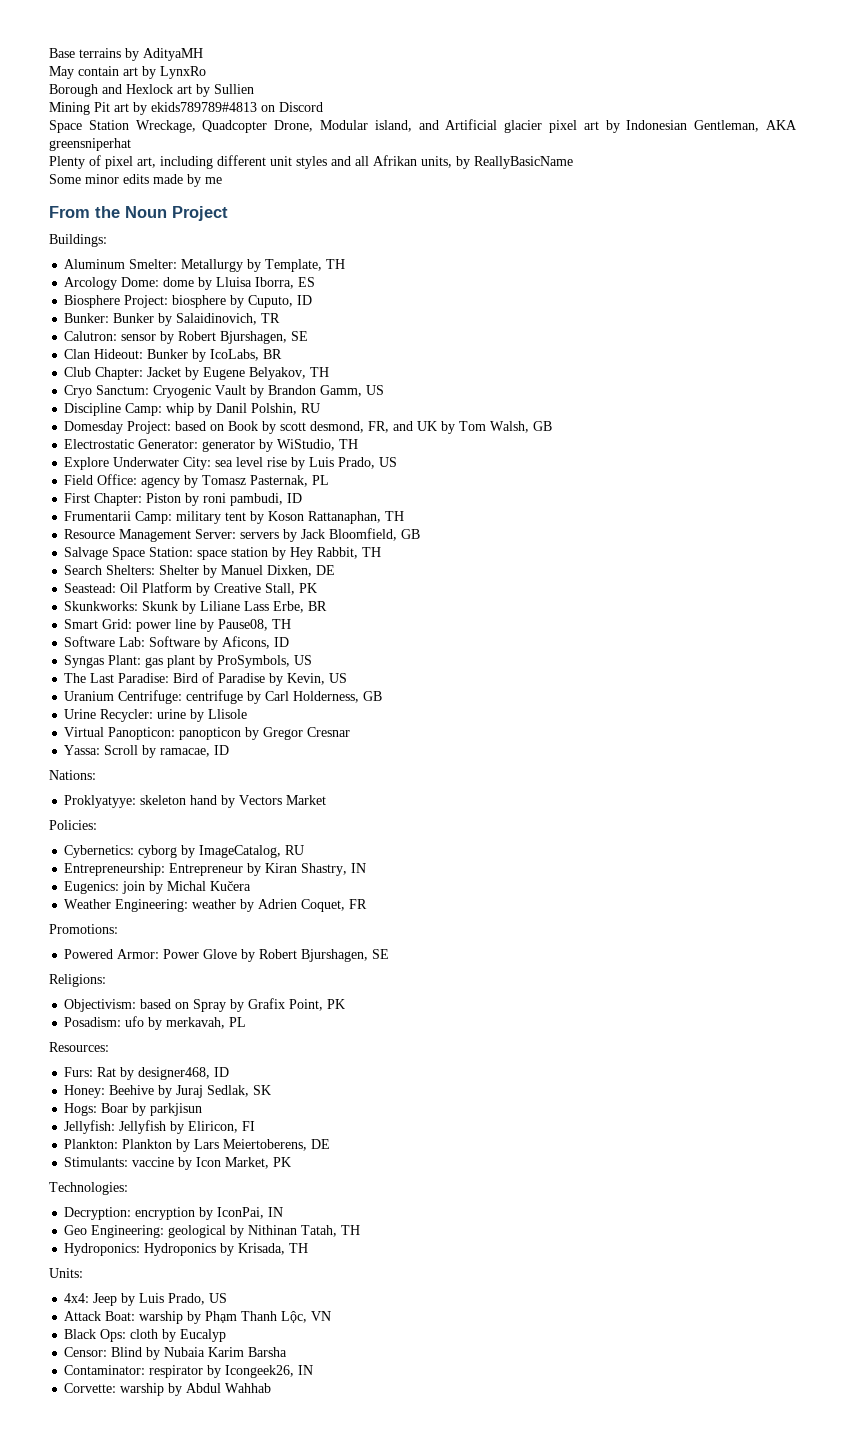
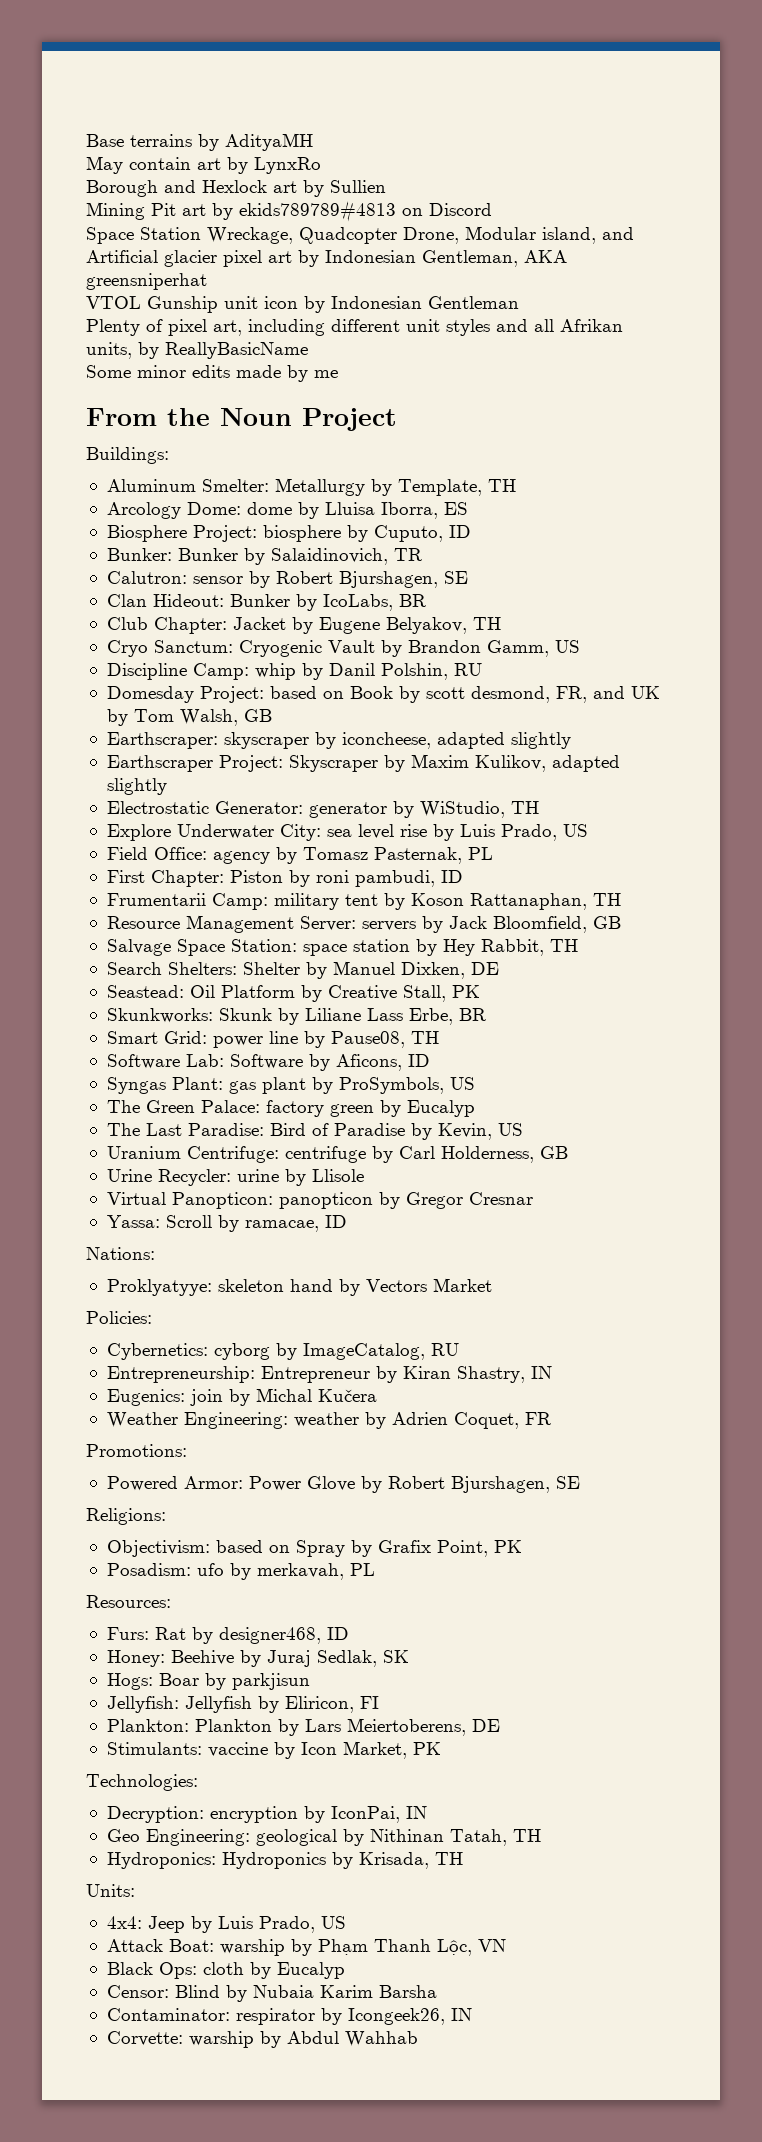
+ VTOL Gunship unit icon by Indonesian Gentleman
+ Earthscraper: skyscraper by iconcheese, adapted slightly
+ Earthscraper Project: Skyscraper by Maxim Kulikov, adapted slightly
+ The Green Palace: factory green by Eucalyp

